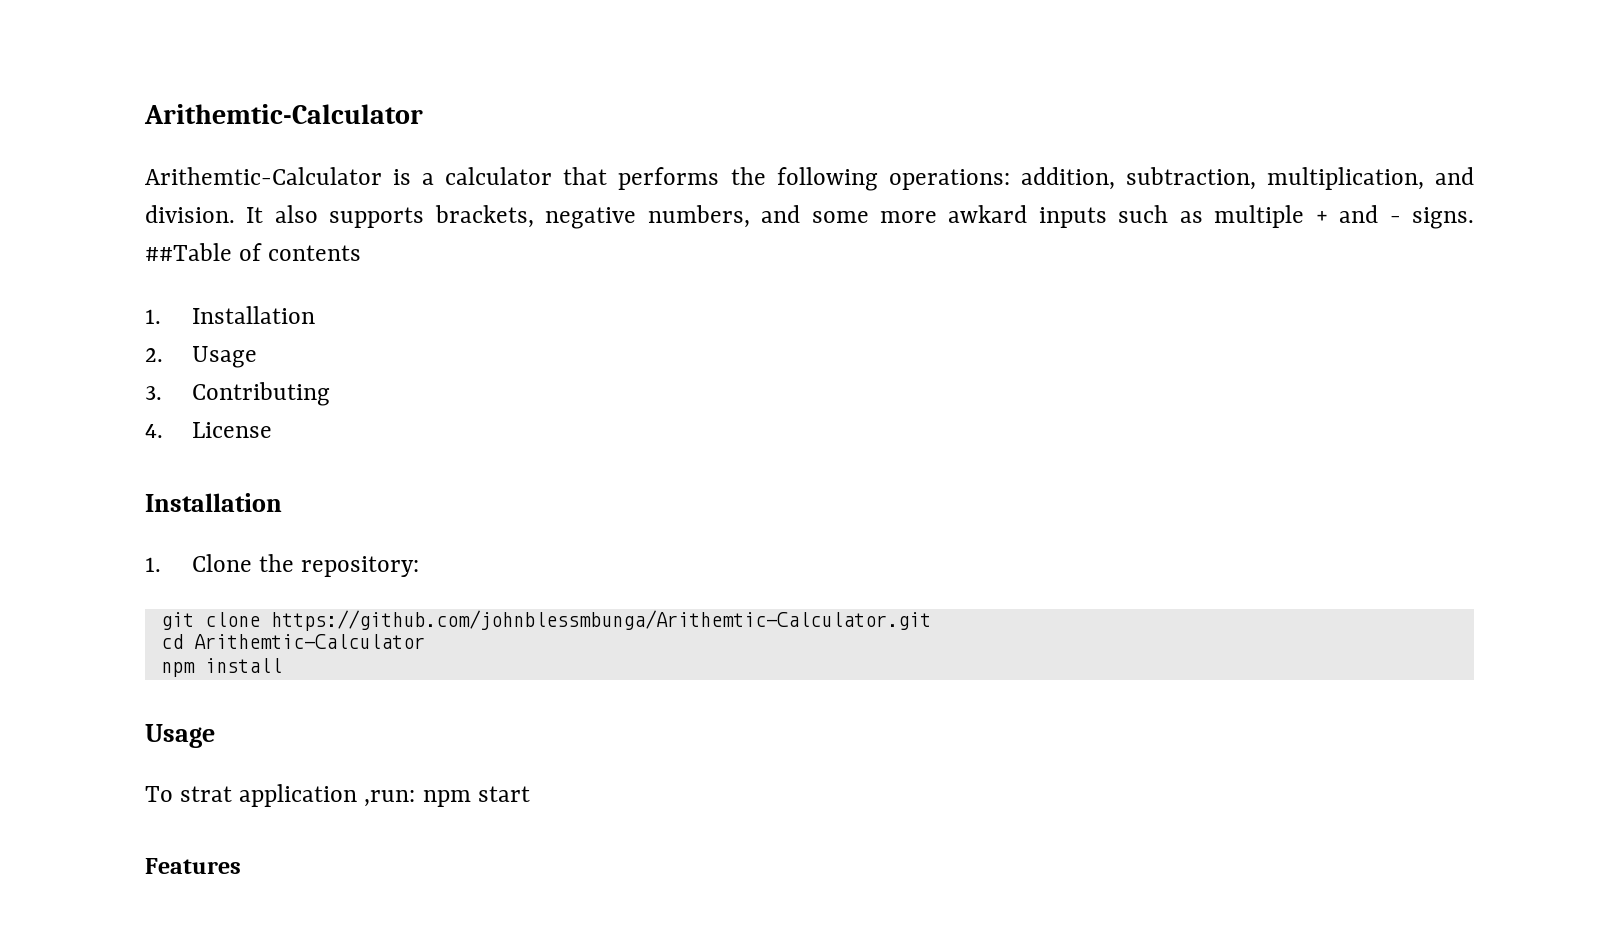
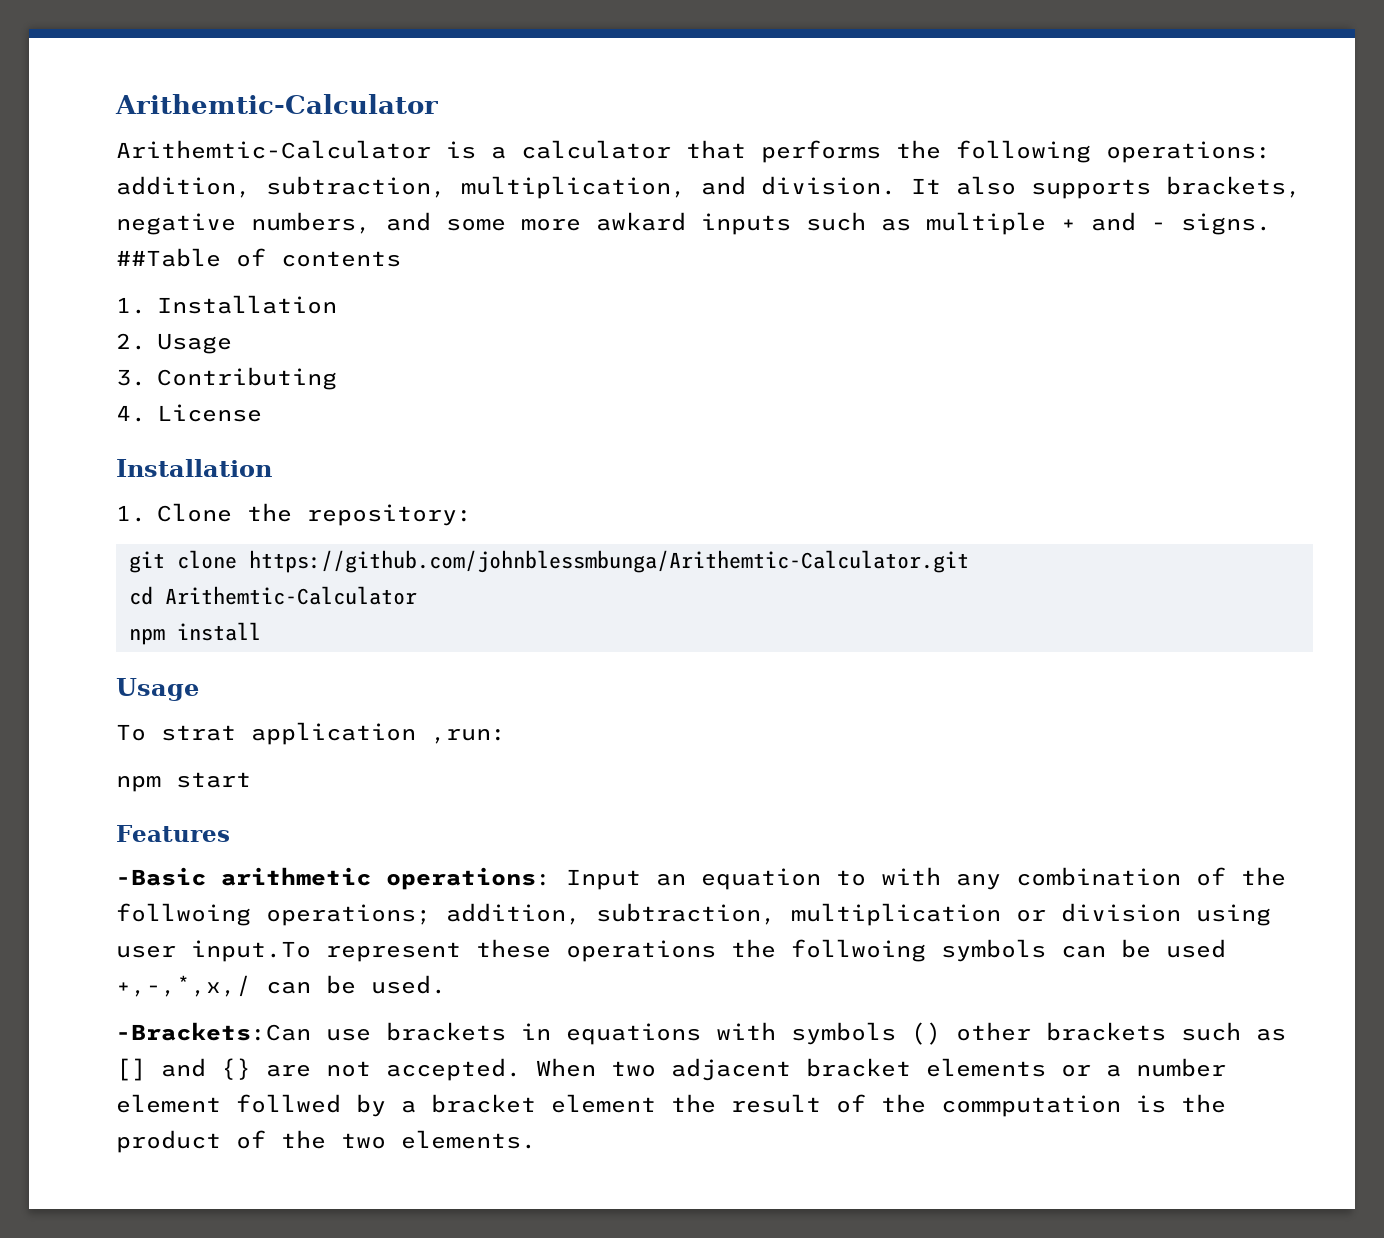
- To strat application ,run: npm start
+ To strat application ,run:
+ npm start
+ -Basic arithmetic operations: Input an equation to with any combination of the follwoing operations; addition, subtraction, multiplication or division using user input.To represent these operations the follwoing symbols can be used +,-,*,x,/ can be used.
+ -Brackets:Can use brackets in equations with symbols () other brackets such as [] and {} are not accepted. When two adjacent bracket elements or a number element follwed by a bracket element the result of the commputation is the product of the two elements.

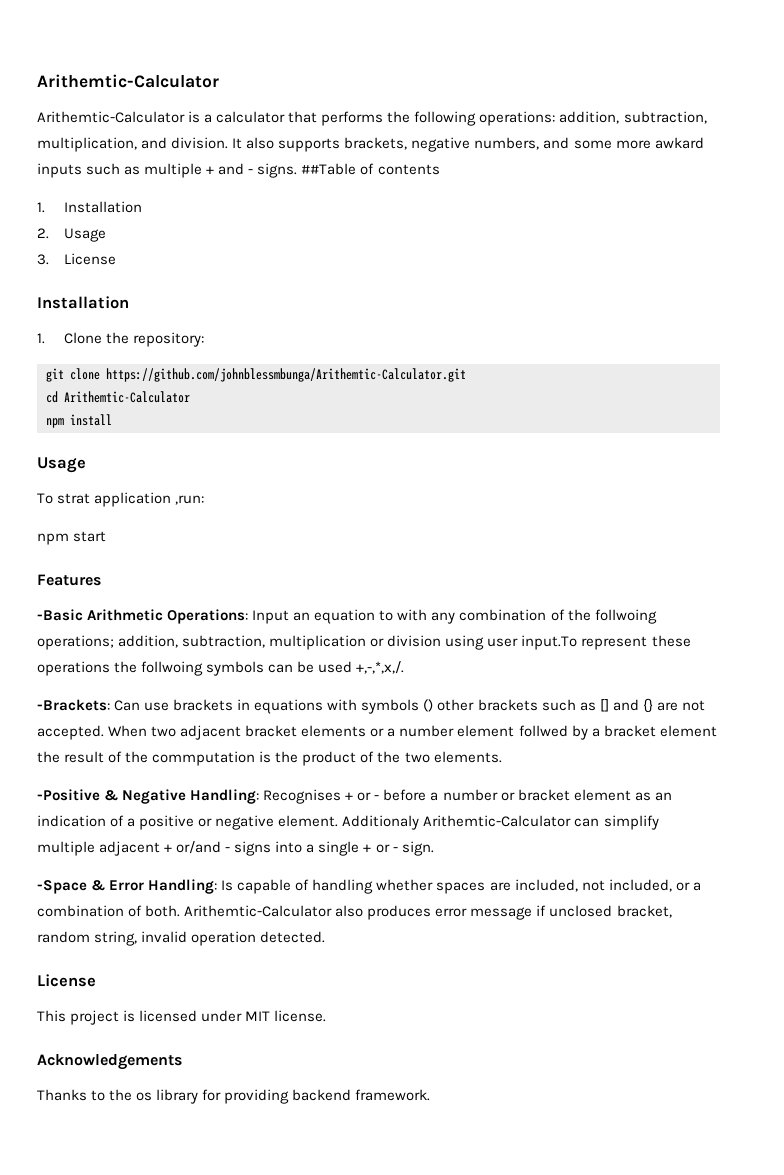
- 3. Contributing
- 4. License
+ 3. License
- -Basic arithmetic operations: Input an equation to with any combination of the follwoing operations; addition, subtraction, multiplication or division using user input.To represent these operations the follwoing symbols can be used +,-,*,x,/ can be used.
- -Brackets:Can use brackets in equations with symbols () other brackets such as [] and {} are not accepted.
+ -Basic Arithmetic Operations: Input an equation to with any combination of the follwoing operations; addition, subtraction, multiplication or division using user input.To represent these operations the follwoing symbols can be used +,-,*,x,/.
+ -Brackets: Can use brackets in equations with symbols () other brackets such as [] and {} are not accepted.
+ -Positive & Negative Handling: Recognises + or - before a number or bracket element as an indication of a positive or negative element. Additionaly Arithemtic-Calculator can simplify multiple adjacent + or/and - signs into a single + or - sign.
+ -Space & Error Handling: Is capable of handling whether spaces are included, not included, or a combination of both. Arithemtic-Calculator also produces error message if unclosed bracket, random string, invalid operation detected.
+ License
+ This project is licensed under MIT license.
+ Acknowledgements
+ Thanks to the os library for providing backend framework.

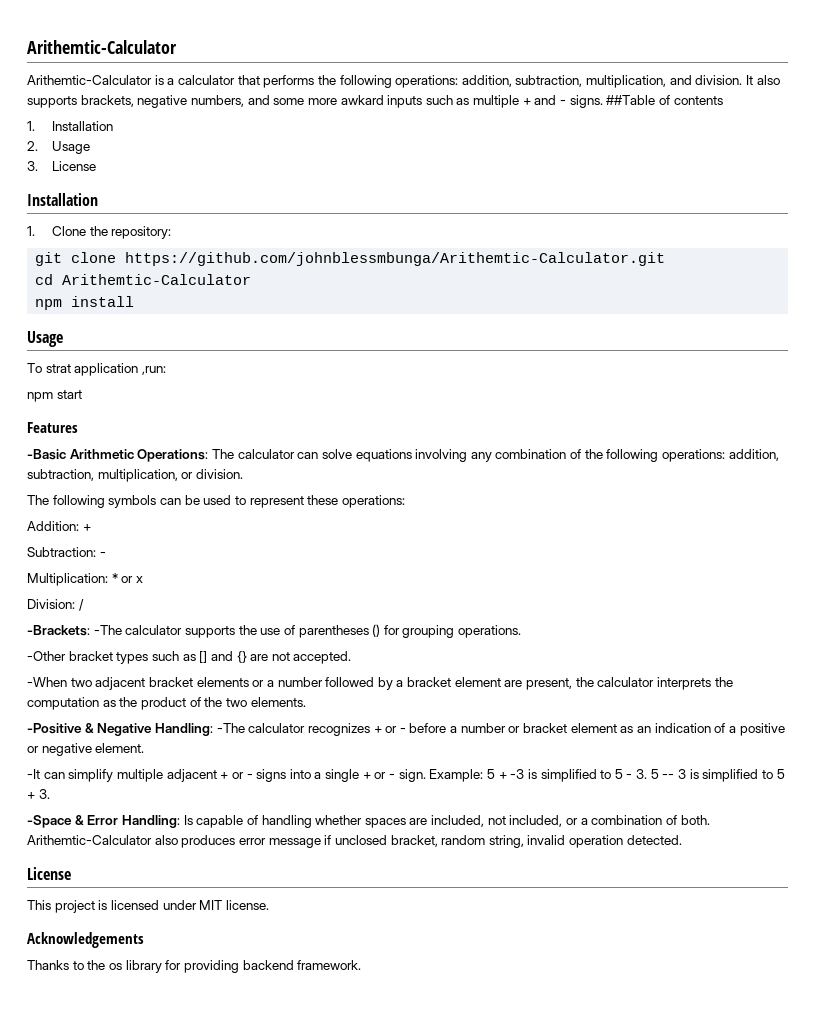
- -Basic Arithmetic Operations: Input an equation to with any combination of the follwoing operations; addition, subtraction, multiplication or division using user input.To represent these operations the follwoing symbols can be used +,-,*,x,/.
- -Brackets: Can use brackets in equations with symbols () other brackets such as [] and {} are not accepted. When two adjacent bracket elements or a number element follwed by a bracket element the result of the commputation is the product of the two elements.
+ -Basic Arithmetic Operations: The calculator can solve equations involving any combination of the following operations: addition, subtraction, multiplication, or division.
+ The following symbols can be used to represent these operations:
+ Addition: +
+ Subtraction: -
+ Multiplication: * or x
+ Division: /
+ -Brackets: -The calculator supports the use of parentheses () for grouping operations.
+ -Other bracket types such as [] and {} are not accepted.
+ -When two adjacent bracket elements or a number followed by a bracket element are present, the calculator interprets the computation as the product of the two elements.
- -Positive & Negative Handling: Recognises + or - before a number or bracket element as an indication of a positive or negative element. Additionaly Arithemtic-Calculator can simplify multiple adjacent + or/and - signs into a single + or - sign.
+ -Positive & Negative Handling: -The calculator recognizes + or - before a number or bracket element as an indication of a positive or negative element.
+ -It can simplify multiple adjacent + or - signs into a single + or - sign. Example: 5 + -3 is simplified to 5 - 3. 5 -- 3 is simplified to 5 + 3.

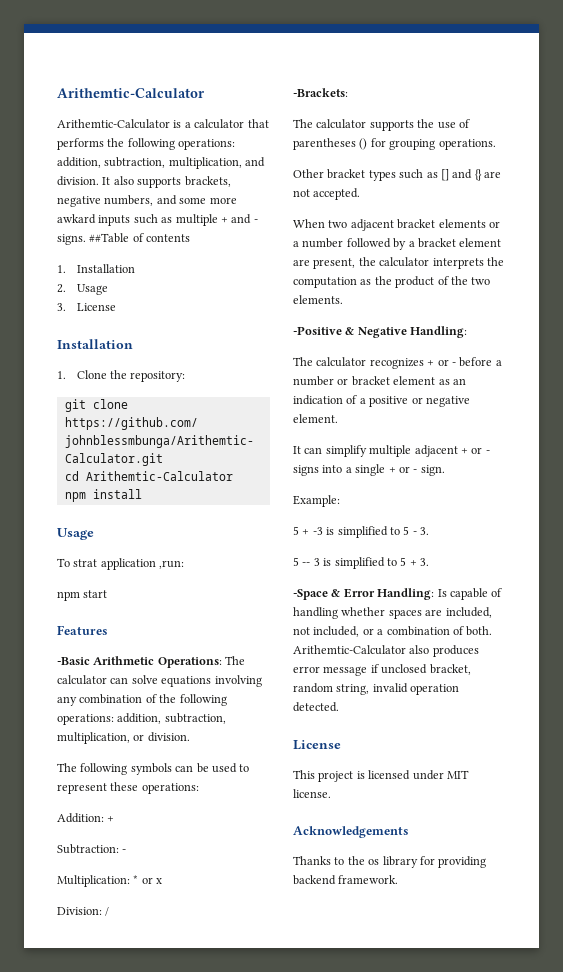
- -Brackets: -The calculator supports the use of parentheses () for grouping operations.
+ -Brackets:
+ The calculator supports the use of parentheses () for grouping operations.
- -Other bracket types such as [] and {} are not accepted.
+ Other bracket types such as [] and {} are not accepted.
- -When two adjacent bracket elements or a number followed by a bracket element are present, the calculator interprets the computation as the product of the two elements.
+ When two adjacent bracket elements or a number followed by a bracket element are present, the calculator interprets the computation as the product of the two elements.
- -Positive & Negative Handling: -The calculator recognizes + or - before a number or bracket element as an indication of a positive or negative element.
+ -Positive & Negative Handling:
+ The calculator recognizes + or - before a number or bracket element as an indication of a positive or negative element.
- -It can simplify multiple adjacent + or - signs into a single + or - sign. Example: 5 + -3 is simplified to 5 - 3. 5 -- 3 is simplified to 5 + 3.
+ It can simplify multiple adjacent + or - signs into a single + or - sign.
+ Example:
+ 5 + -3 is simplified to 5 - 3.
+ 5 -- 3 is simplified to 5 + 3.

